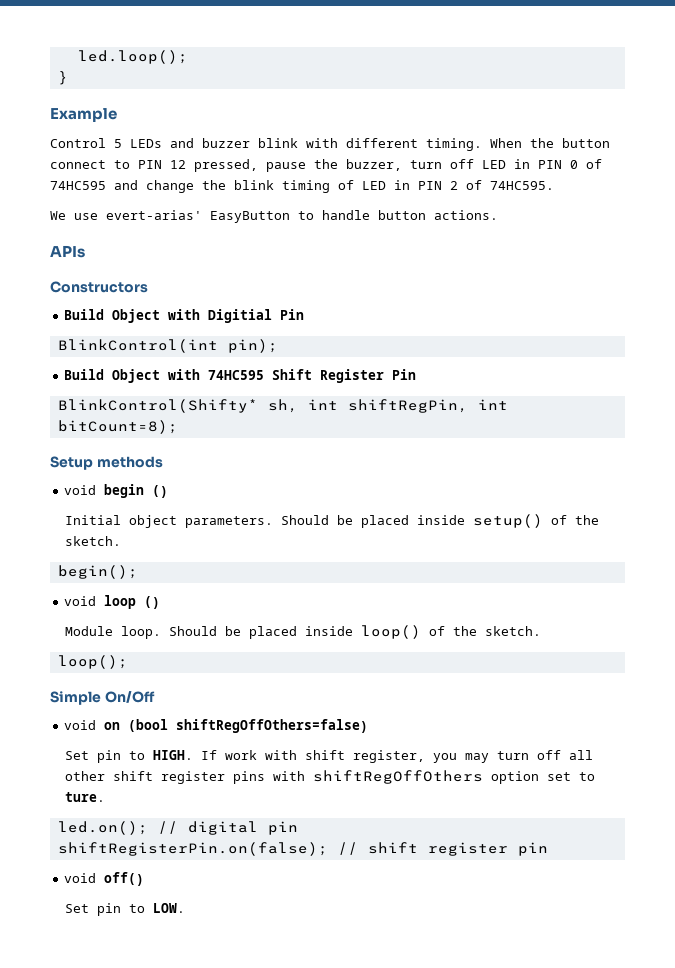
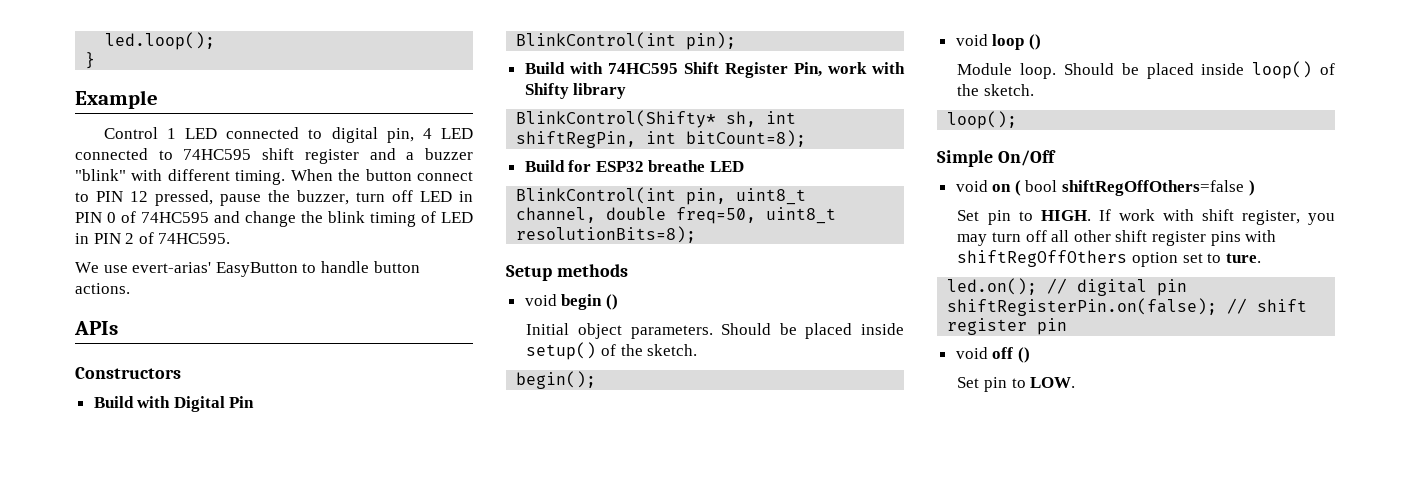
- Control 5 LEDs and buzzer blink with different timing.
+ Control 1 LED connected to digital pin, 4 LED connected to 74HC595 shift register and a buzzer "blink" with different timing.
- Build Object with Digitial Pin
+ Build with Digital Pin
- Build Object with 74HC595 Shift Register Pin
+ Build with 74HC595 Shift Register Pin, work with Shifty library
+ Build for ESP32 breathe LED
+ BlinkControl(int pin, uint8_t channel, double freq=50, uint8_t resolutionBits=8);
- void on (bool shiftRegOffOthers=false)
+ void on ( bool shiftRegOffOthers=false )
- void off()
+ void off ()

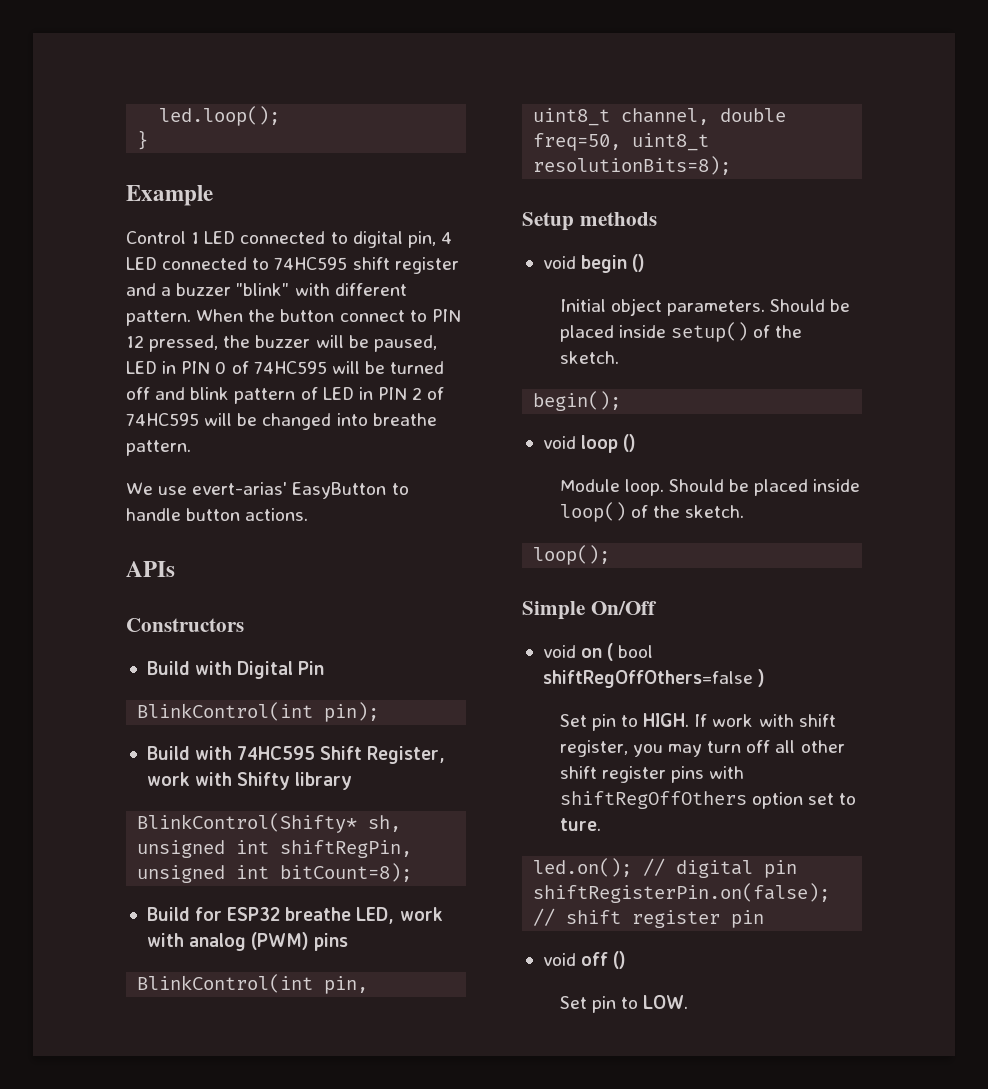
- Control 1 LED connected to digital pin, 4 LED connected to 74HC595 shift register and a buzzer "blink" with different timing.
+ Control 1 LED connected to digital pin, 4 LED connected to 74HC595 shift register and a buzzer "blink" with different pattern.
- When the button connect to PIN 12 pressed, pause the buzzer, turn off LED in PIN 0 of 74HC595 and change the blink timing of LED in PIN 2 of 74HC595.
+ When the button connect to PIN 12 pressed, the buzzer will be paused, LED in PIN 0 of 74HC595 will be turned off and blink pattern of LED in PIN 2 of 74HC595 will be changed into breathe pattern.
- Build with 74HC595 Shift Register Pin, work with Shifty library
+ Build with 74HC595 Shift Register, work with Shifty library
- BlinkControl(Shifty* sh, int shiftRegPin, int bitCount=8);
+ BlinkControl(Shifty* sh, unsigned int shiftRegPin, unsigned int bitCount=8);
- Build for ESP32 breathe LED
+ Build for ESP32 breathe LED, work with analog (PWM) pins

